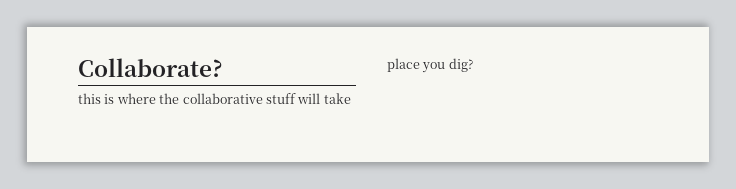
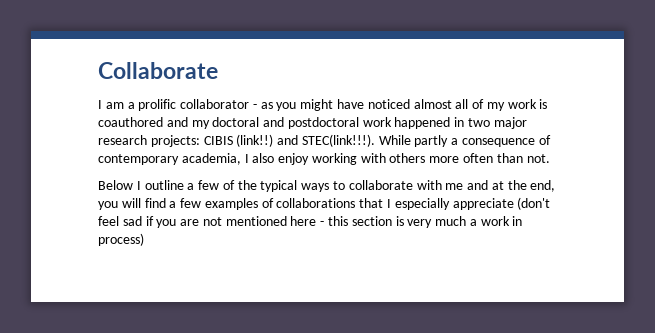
- Collaborate?
- this is where the collaborative stuff will take place you dig?
+ Collaborate
+ I am a prolific collaborator - as you might have noticed almost all of my work is coauthored and my doctoral and postdoctoral work happened in two major research projects: CIBIS (link!!) and STEC(link!!!). While partly a consequence of contemporary academia, I also enjoy working with others more often than not.
+ Below I outline a few of the typical ways to collaborate with me and at the end, you will find a few examples of collaborations that I especially appreciate (don't feel sad if you are not mentioned here - this section is very much a work in process)

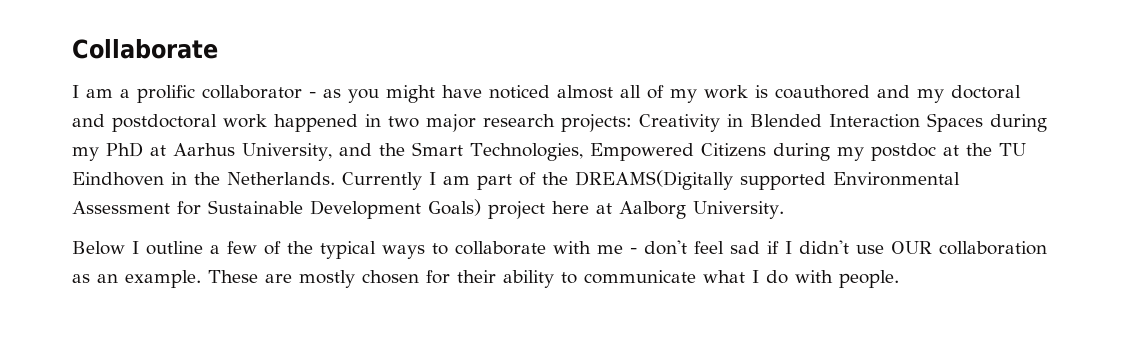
- I am a prolific collaborator - as you might have noticed almost all of my work is coauthored and my doctoral and postdoctoral work happened in two major research projects: CIBIS (link!!) and STEC(link!!!). While partly a consequence of contemporary academia, I also enjoy working with others more often than not.
+ I am a prolific collaborator - as you might have noticed almost all of my work is coauthored and my doctoral and postdoctoral work happened in two major research projects: Creativity in Blended Interaction Spaces during my PhD at Aarhus University, and the Smart Technologies, Empowered Citizens during my postdoc at the TU Eindhoven in the Netherlands. Currently I am part of the DREAMS(Digitally supported Environmental Assessment for Sustainable Development Goals) project here at Aalborg University.
- Below I outline a few of the typical ways to collaborate with me and at the end, you will find a few examples of collaborations that I especially appreciate (don't feel sad if you are not mentioned here - this section is very much a work in process)
+ Below I outline a few of the typical ways to collaborate with me - don't feel sad if I didn't use OUR collaboration as an example. These are mostly chosen for their ability to communicate what I do with people.

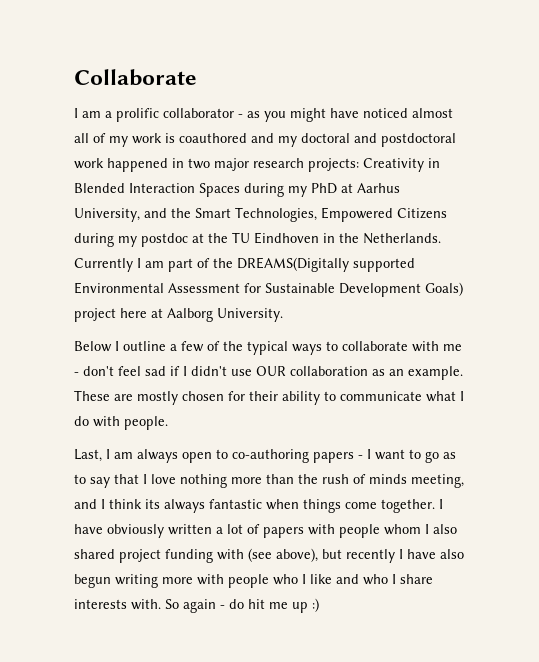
+ Last, I am always open to co-authoring papers - I want to go as to say that I love nothing more than the rush of minds meeting, and I think its always fantastic when things come together. I have obviously written a lot of papers with people whom I also shared project funding with (see above), but recently I have also begun writing more with people who I like and who I share interests with. So again - do hit me up :)

